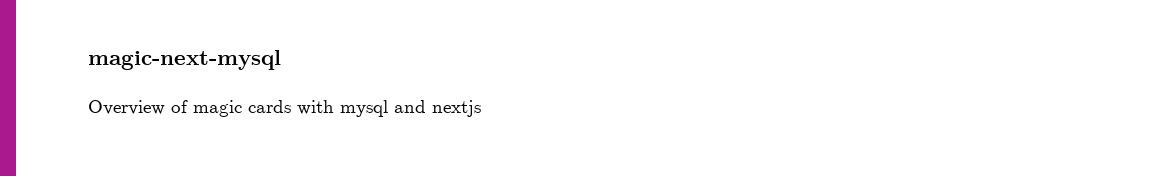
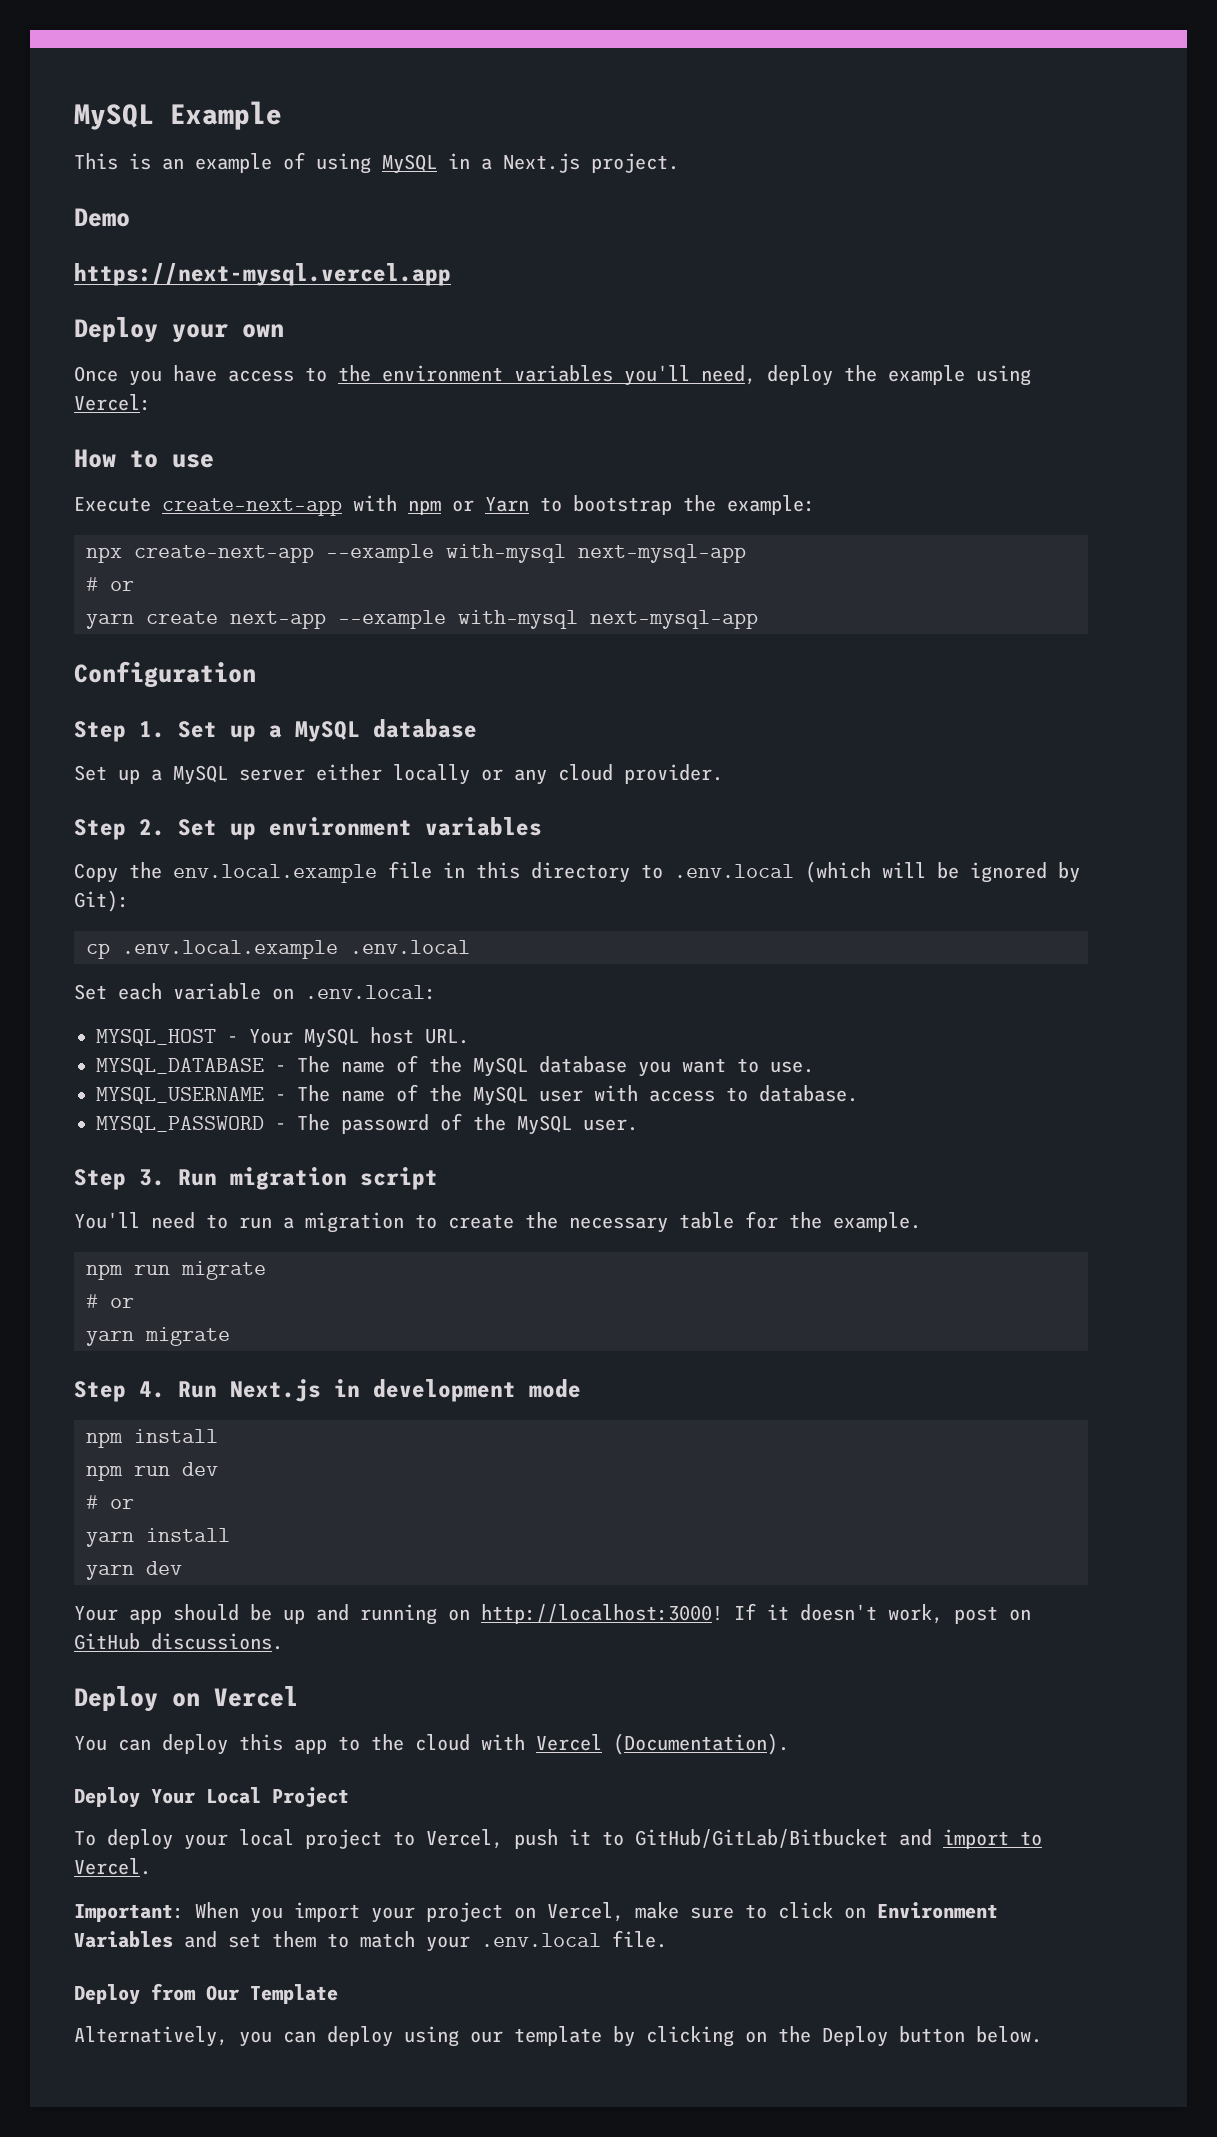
- magic-next-mysql
- Overview of magic cards with mysql and nextjs
+ MySQL Example
+ This is an example of using MySQL in a Next.js project.
+ Demo
+ https://next-mysql.vercel.app
+ Deploy your own
+ Once you have access to the environment variables you'll need, deploy the example using Vercel:
+ How to use
+ Execute create-next-app with npm or Yarn to bootstrap the example:
+ npx create-next-app --example with-mysql next-mysql-app
+ # or
+ yarn create next-app --example with-mysql next-mysql-app
+ Configuration
+ Step 1. Set up a MySQL database
+ Set up a MySQL server either locally or any cloud provider.
+ Step 2. Set up environment variables
+ Copy the env.local.example file in this directory to .env.local (which will be ignored by Git):
+ cp .env.local.example .env.local
+ Set each variable on .env.local:
+ MYSQL_HOST - Your MySQL host URL.
+ MYSQL_DATABASE - The name of the MySQL database you want to use.
+ MYSQL_USERNAME - The name of the MySQL user with access to database.
+ MYSQL_PASSWORD - The passowrd of the MySQL user.
+ Step 3. Run migration script
+ You'll need to run a migration to create the necessary table for the example.
+ npm run migrate
+ # or
+ yarn migrate
+ Step 4. Run Next.js in development mode
+ npm install
+ npm run dev
+ # or
+ yarn install
+ yarn dev
+ Your app should be up and running on http://localhost:3000! If it doesn't work, post on GitHub discussions.
+ Deploy on Vercel
+ You can deploy this app to the cloud with Vercel (Documentation).
+ Deploy Your Local Project
+ To deploy your local project to Vercel, push it to GitHub/GitLab/Bitbucket and import to Vercel.
+ Important: When you import your project on Vercel, make sure to click on Environment Variables and set them to match your .env.local file.
+ Deploy from Our Template
+ Alternatively, you can deploy using our template by clicking on the Deploy button below.

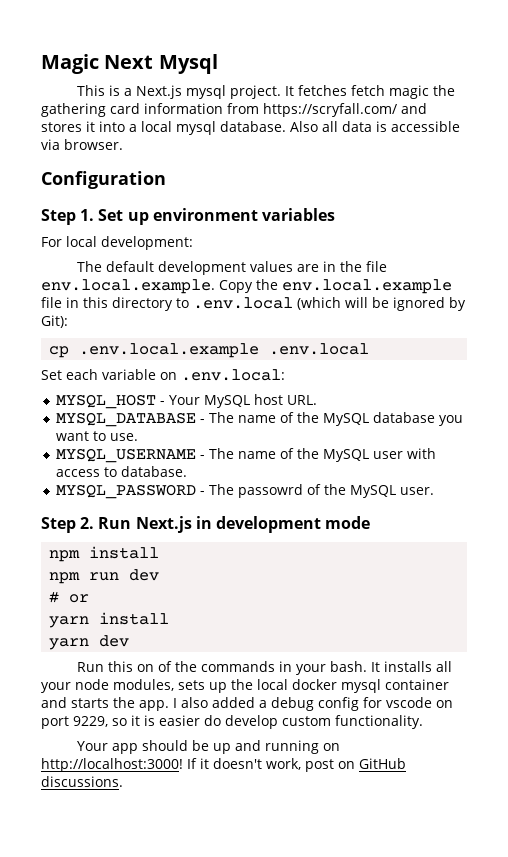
- MySQL Example
+ Magic Next Mysql
- This is an example of using MySQL in a Next.js project.
- Demo
- https://next-mysql.vercel.app
- Deploy your own
- Once you have access to the environment variables you'll need, deploy the example using Vercel:
- How to use
- Execute create-next-app with npm or Yarn to bootstrap the example:
- npx create-next-app --example with-mysql next-mysql-app
- # or
- yarn create next-app --example with-mysql next-mysql-app
+ This is a Next.js mysql project. It fetches fetch magic the gathering card information from https://scryfall.com/ and stores it into a local mysql database. Also all data is accessible via browser.
- Step 1. Set up a MySQL database
- Set up a MySQL server either locally or any cloud provider.
- Step 2. Set up environment variables
- Copy the env.local.example file in this directory to .env.local (which will be ignored by Git):
+ Step 1. Set up environment variables
+ For local development:
+ The default development values are in the file env.local.example. Copy the env.local.example file in this directory to .env.local (which will be ignored by Git):
- Step 3. Run migration script
- You'll need to run a migration to create the necessary table for the example.
- npm run migrate
- # or
- yarn migrate
- Step 4. Run Next.js in development mode
+ Step 2. Run Next.js in development mode
+ Run this on of the commands in your bash. It installs all your node modules, sets up the local docker mysql container and starts the app. I also added a debug config for vscode on port 9229, so it is easier do develop custom functionality.
- Deploy on Vercel
- You can deploy this app to the cloud with Vercel (Documentation).
- Deploy Your Local Project
- To deploy your local project to Vercel, push it to GitHub/GitLab/Bitbucket and import to Vercel.
- Important: When you import your project on Vercel, make sure to click on Environment Variables and set them to match your .env.local file.
- Deploy from Our Template
- Alternatively, you can deploy using our template by clicking on the Deploy button below.

